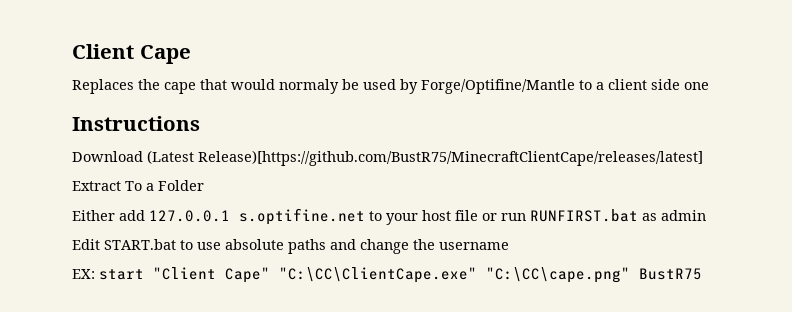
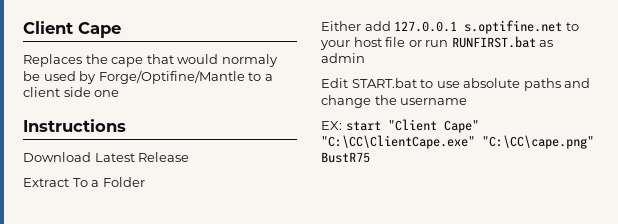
- Download (Latest Release)[https://github.com/BustR75/MinecraftClientCape/releases/latest]
+ Download Latest Release

